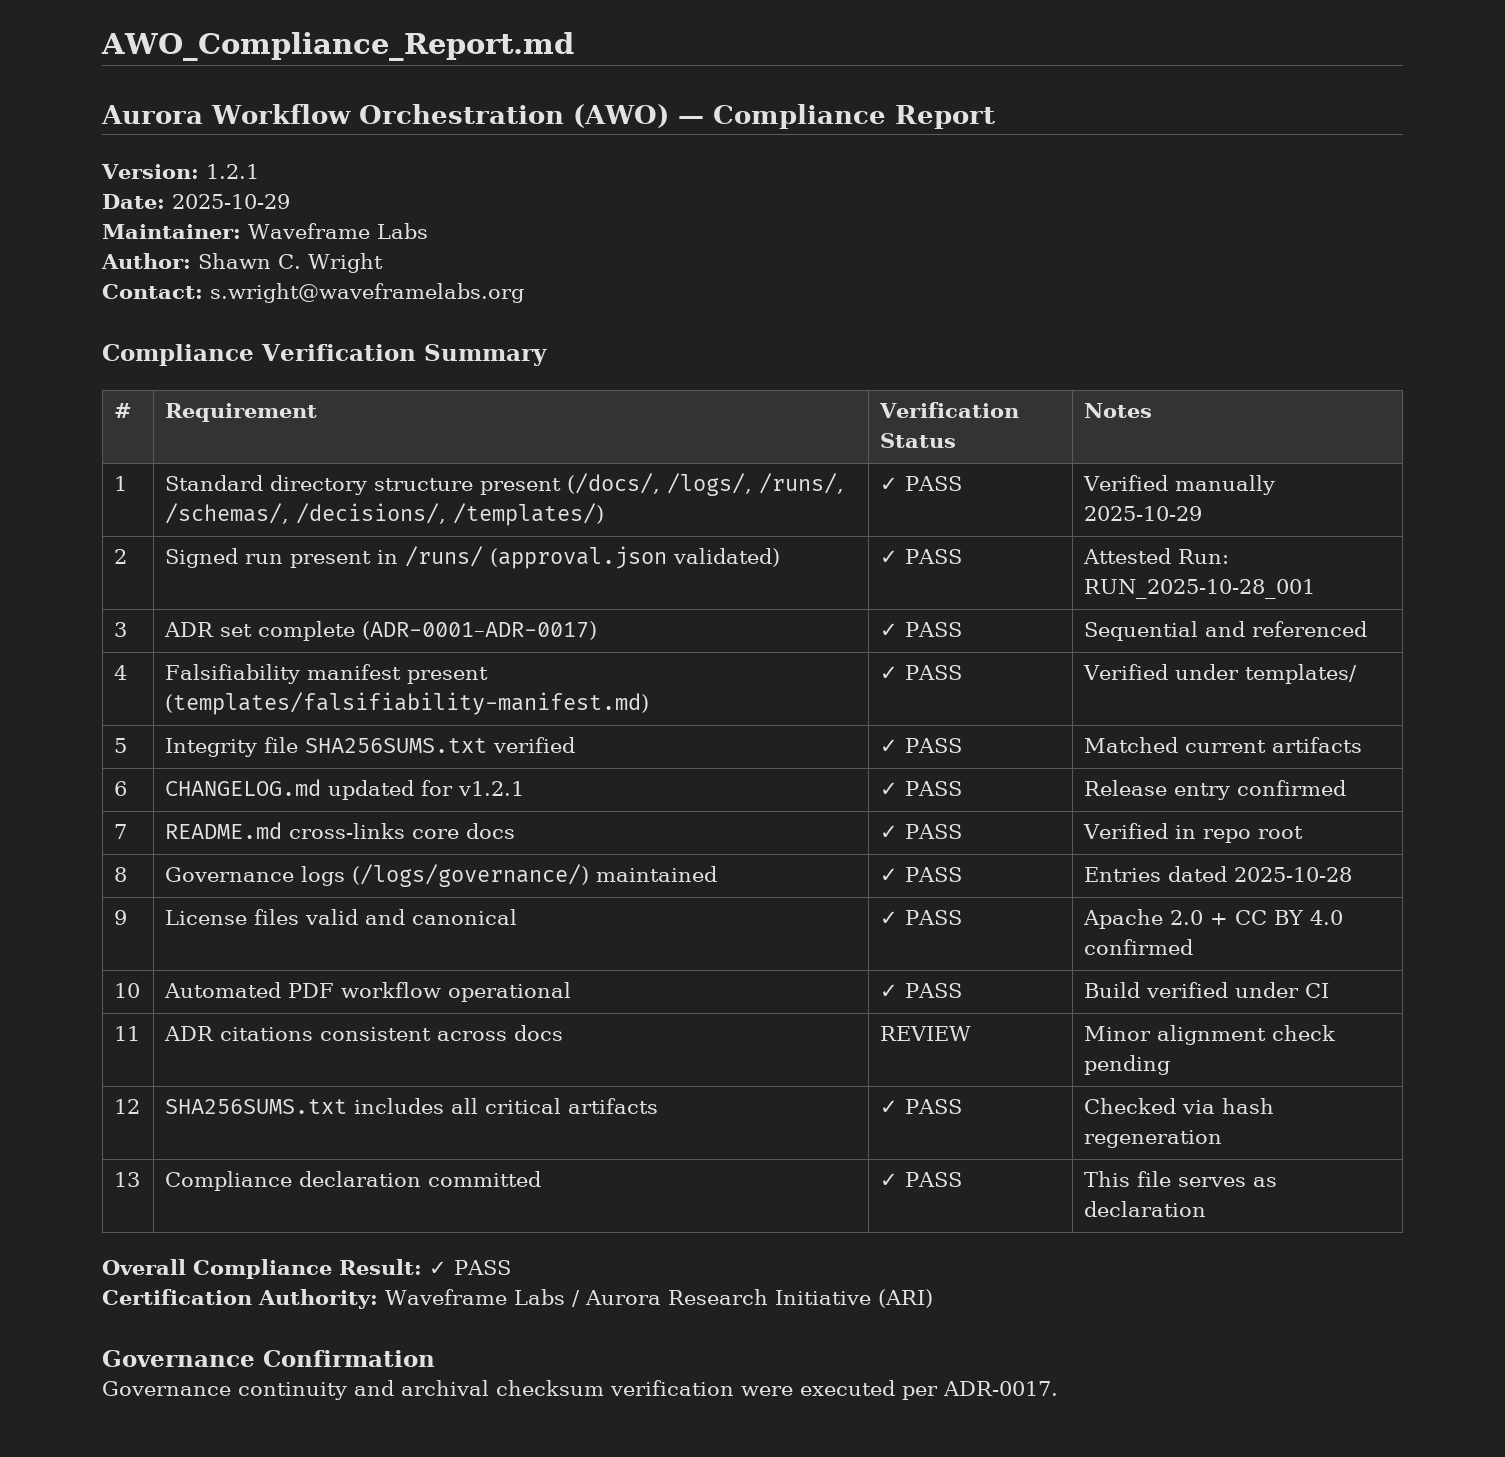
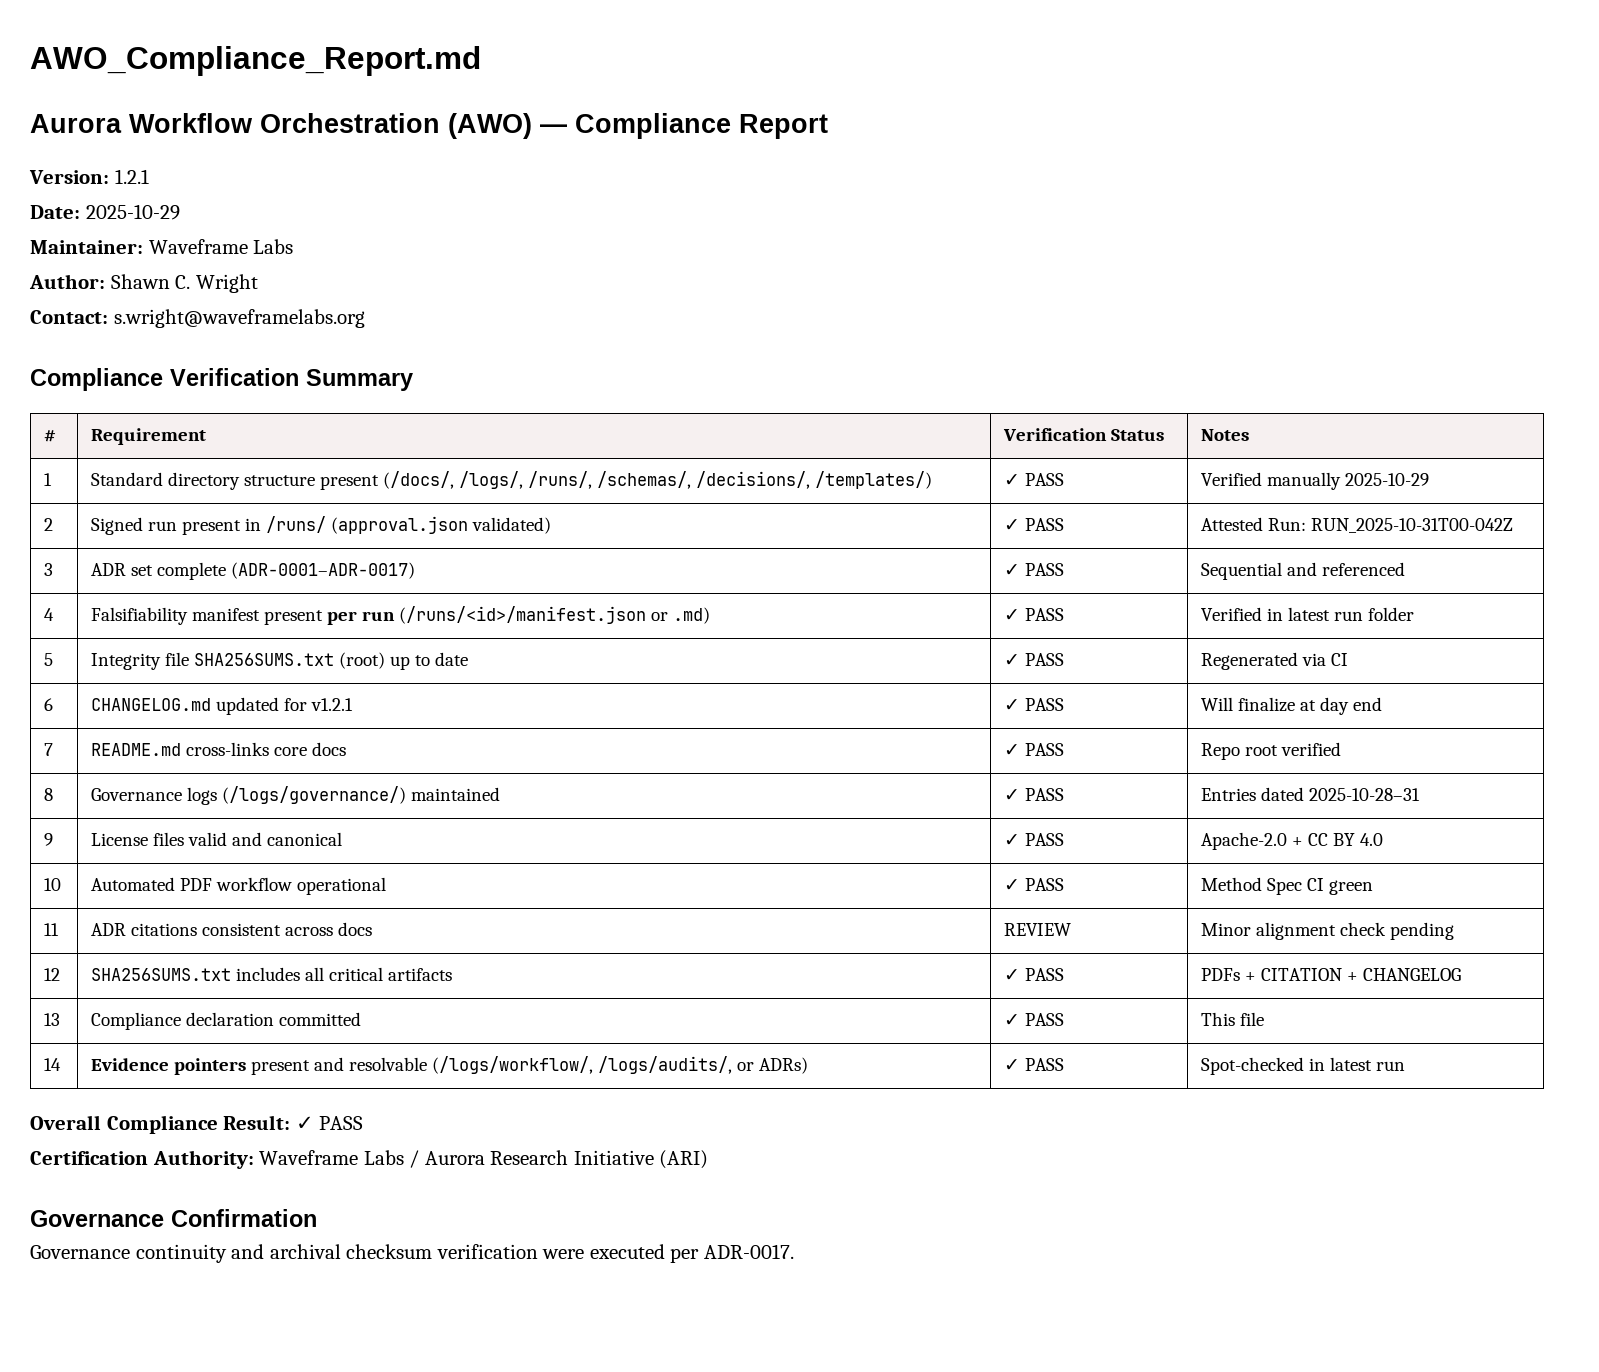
- 2 | Signed run present in /runs/ (approval.json validated) | ✓ PASS | Attested Run: RUN_2025-10-28_001
+ 2 | Signed run present in /runs/ (approval.json validated) | ✓ PASS | Attested Run: RUN_2025-10-31T00-042Z
- 4 | Falsifiability manifest present (templates/falsifiability-manifest.md) | ✓ PASS | Verified under templates/
+ 4 | Falsifiability manifest present per run (/runs/<id>/manifest.json or .md) | ✓ PASS | Verified in latest run folder
- 5 | Integrity file SHA256SUMS.txt verified | ✓ PASS | Matched current artifacts
+ 5 | Integrity file SHA256SUMS.txt (root) up to date | ✓ PASS | Regenerated via CI
- 6 | CHANGELOG.md updated for v1.2.1 | ✓ PASS | Release entry confirmed
+ 6 | CHANGELOG.md updated for v1.2.1 | ✓ PASS | Will finalize at day end
- 7 | README.md cross-links core docs | ✓ PASS | Verified in repo root
+ 7 | README.md cross-links core docs | ✓ PASS | Repo root verified
- 8 | Governance logs (/logs/governance/) maintained | ✓ PASS | Entries dated 2025-10-28
+ 8 | Governance logs (/logs/governance/) maintained | ✓ PASS | Entries dated 2025-10-28–31
- 9 | License files valid and canonical | ✓ PASS | Apache 2.0 + CC BY 4.0 confirmed
+ 9 | License files valid and canonical | ✓ PASS | Apache-2.0 + CC BY 4.0
- 10 | Automated PDF workflow operational | ✓ PASS | Build verified under CI
+ 10 | Automated PDF workflow operational | ✓ PASS | Method Spec CI green
- 12 | SHA256SUMS.txt includes all critical artifacts | ✓ PASS | Checked via hash regeneration
+ 12 | SHA256SUMS.txt includes all critical artifacts | ✓ PASS | PDFs + CITATION + CHANGELOG
- 13 | Compliance declaration committed | ✓ PASS | This file serves as declaration
+ 13 | Compliance declaration committed | ✓ PASS | This file
+ 14 | Evidence pointers present and resolvable (/logs/workflow/, /logs/audits/, or ADRs) | ✓ PASS | Spot-checked in latest run

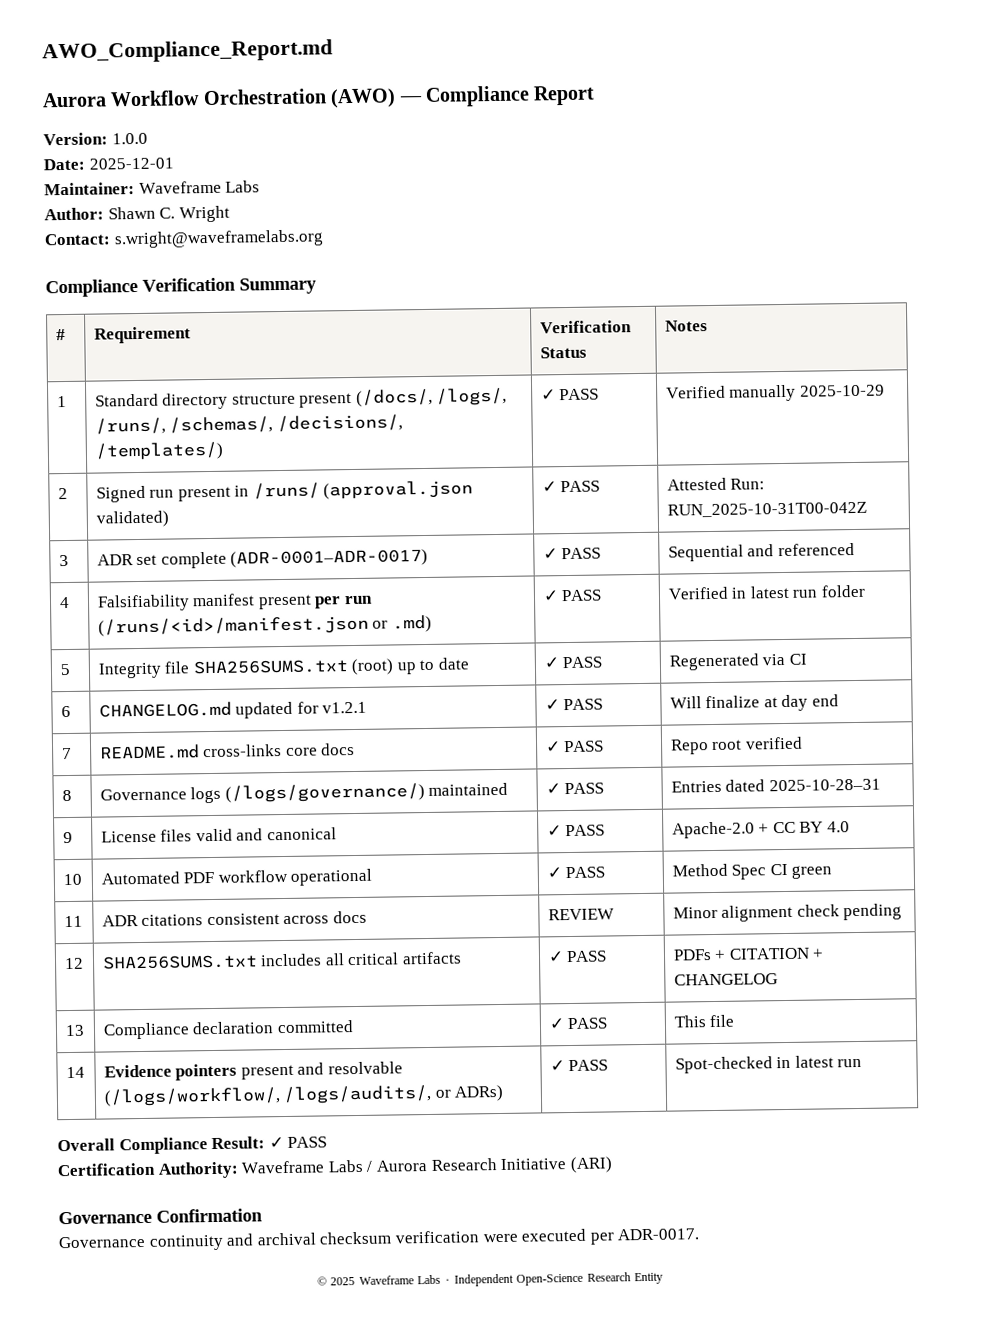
- Version: 1.2.1
+ Version: 1.0.0
- Date: 2025-10-29
+ Date: 2025-12-01
+ © 2025 Waveframe Labs · Independent Open-Science Research Entity

